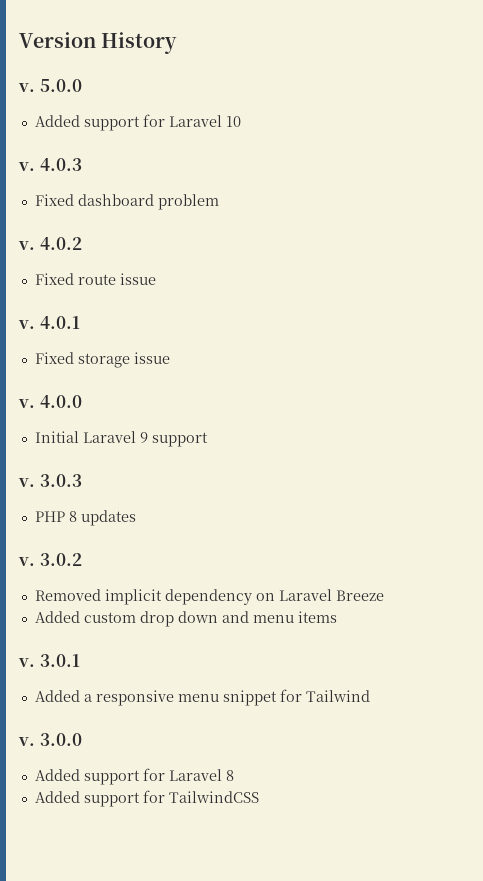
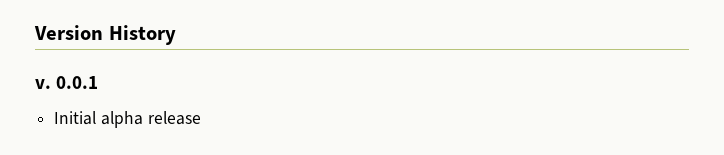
- 5.0.0
- Added support for Laravel 10
- v. 4.0.3
- Fixed dashboard problem
- v. 4.0.2
- Fixed route issue
- v. 4.0.1
- Fixed storage issue
- v. 4.0.0
- Initial Laravel 9 support
- v. 3.0.3
- PHP 8 updates
- v. 3.0.2
- Removed implicit dependency on Laravel Breeze
- Added custom drop down and menu items
- v. 3.0.1
- Added a responsive menu snippet for Tailwind
- v. 3.0.0
- Added support for Laravel 8
- Added support for TailwindCSS
+ 0.0.1
+ Initial alpha release

